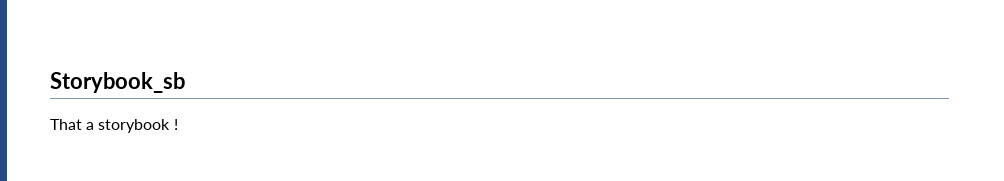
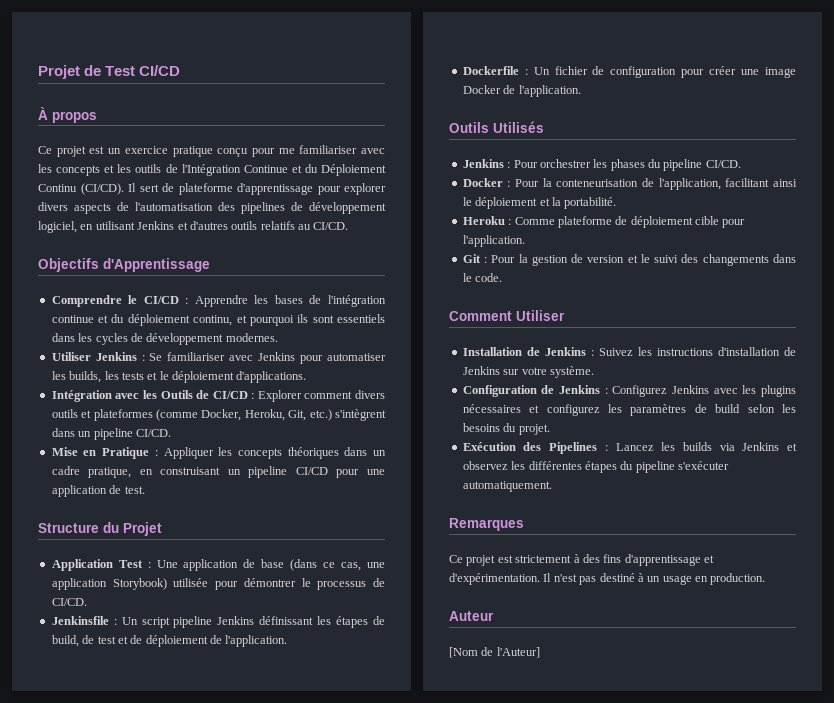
- Storybook_sb
- That a storybook !
+ Projet de Test CI/CD
+ À propos
+ Ce projet est un exercice pratique conçu pour me familiariser avec les concepts et les outils de l'Intégration Continue et du Déploiement Continu (CI/CD). Il sert de plateforme d'apprentissage pour explorer divers aspects de l'automatisation des pipelines de développement logiciel, en utilisant Jenkins et d'autres outils relatifs au CI/CD.
+ Objectifs d'Apprentissage
+ Comprendre le CI/CD : Apprendre les bases de l'intégration continue et du déploiement continu, et pourquoi ils sont essentiels dans les cycles de développement modernes.
+ Utiliser Jenkins : Se familiariser avec Jenkins pour automatiser les builds, les tests et le déploiement d'applications.
+ Intégration avec les Outils de CI/CD : Explorer comment divers outils et plateformes (comme Docker, Heroku, Git, etc.) s'intègrent dans un pipeline CI/CD.
+ Mise en Pratique : Appliquer les concepts théoriques dans un cadre pratique, en construisant un pipeline CI/CD pour une application de test.
+ Structure du Projet
+ Application Test : Une application de base (dans ce cas, une application Storybook) utilisée pour démontrer le processus de CI/CD.
+ Jenkinsfile : Un script pipeline Jenkins définissant les étapes de build, de test et de déploiement de l'application.
+ Dockerfile : Un fichier de configuration pour créer une image Docker de l'application.
+ Outils Utilisés
+ Jenkins : Pour orchestrer les phases du pipeline CI/CD.
+ Docker : Pour la conteneurisation de l'application, facilitant ainsi le déploiement et la portabilité.
+ Heroku : Comme plateforme de déploiement cible pour l'application.
+ Git : Pour la gestion de version et le suivi des changements dans le code.
+ Comment Utiliser
+ Installation de Jenkins : Suivez les instructions d'installation de Jenkins sur votre système.
+ Configuration de Jenkins : Configurez Jenkins avec les plugins nécessaires et configurez les paramètres de build selon les besoins du projet.
+ Exécution des Pipelines : Lancez les builds via Jenkins et observez les différentes étapes du pipeline s'exécuter automatiquement.
+ Remarques
+ Ce projet est strictement à des fins d'apprentissage et d'expérimentation. Il n'est pas destiné à un usage en production.
+ Auteur
+ [Nom de l'Auteur]

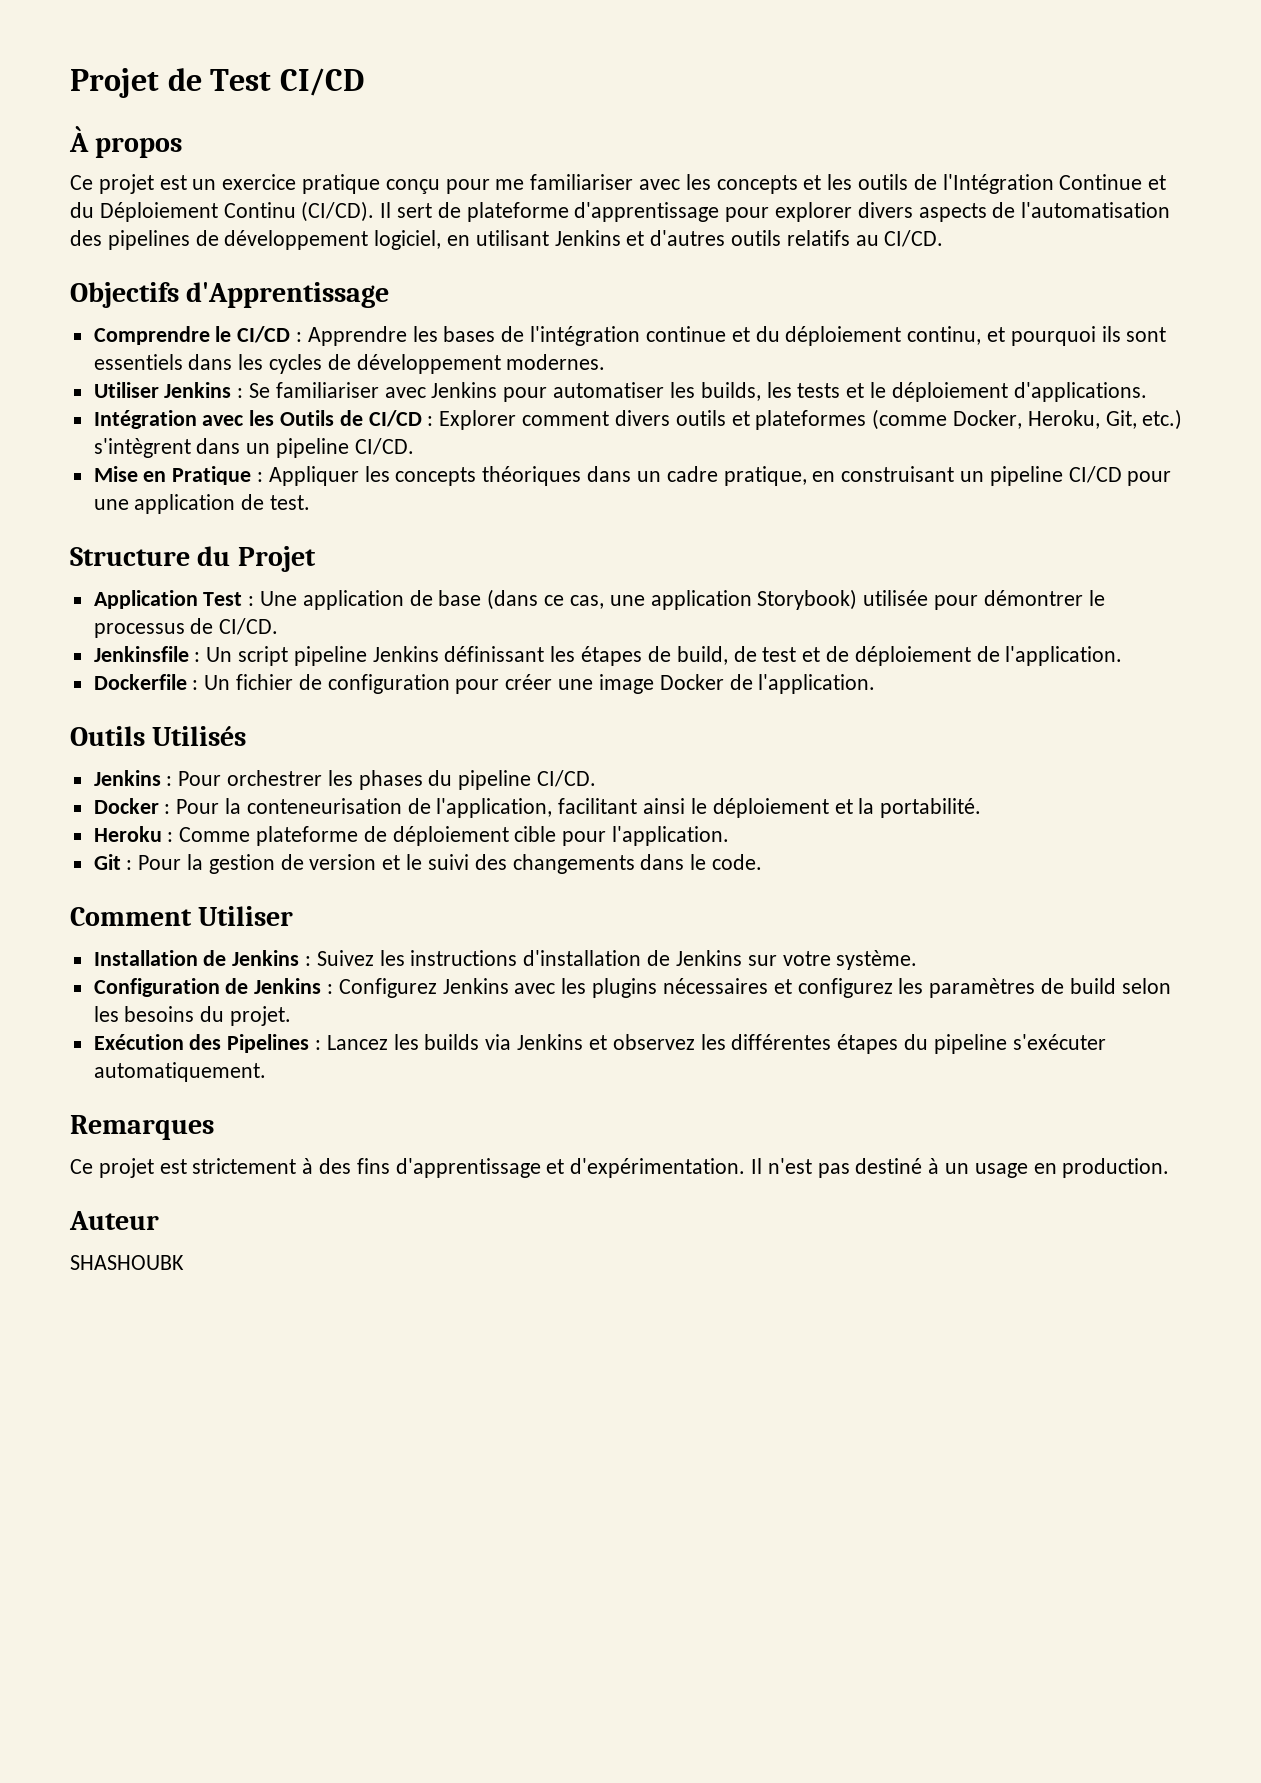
- [Nom de l'Auteur]
+ SHASHOUBK

